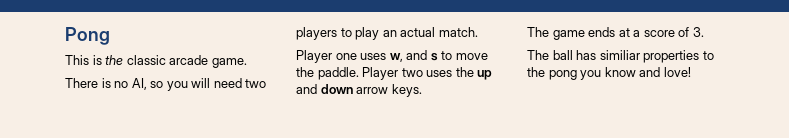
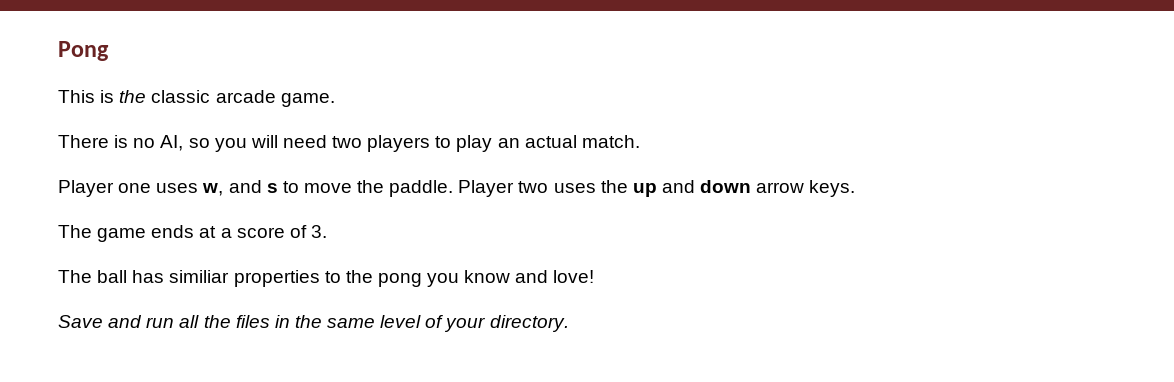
+ Save and run all the files in the same level of your directory.

